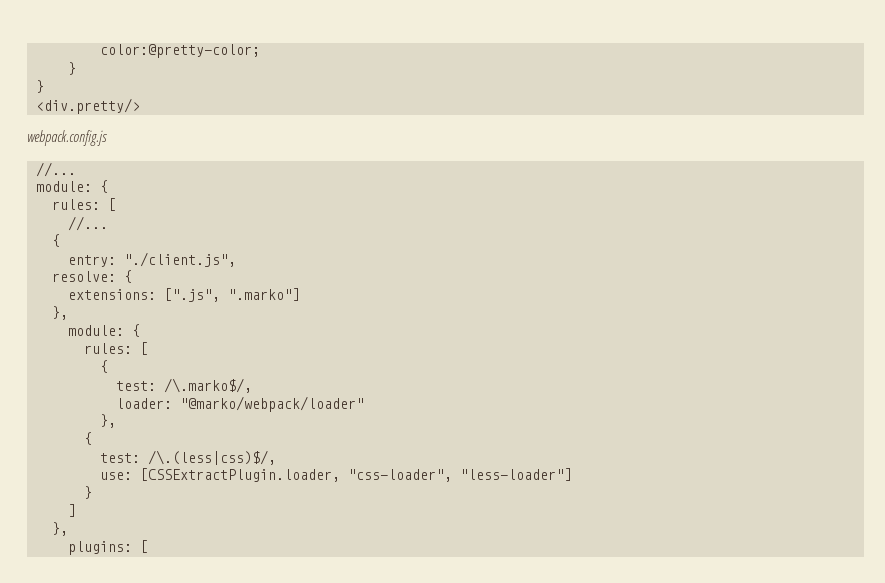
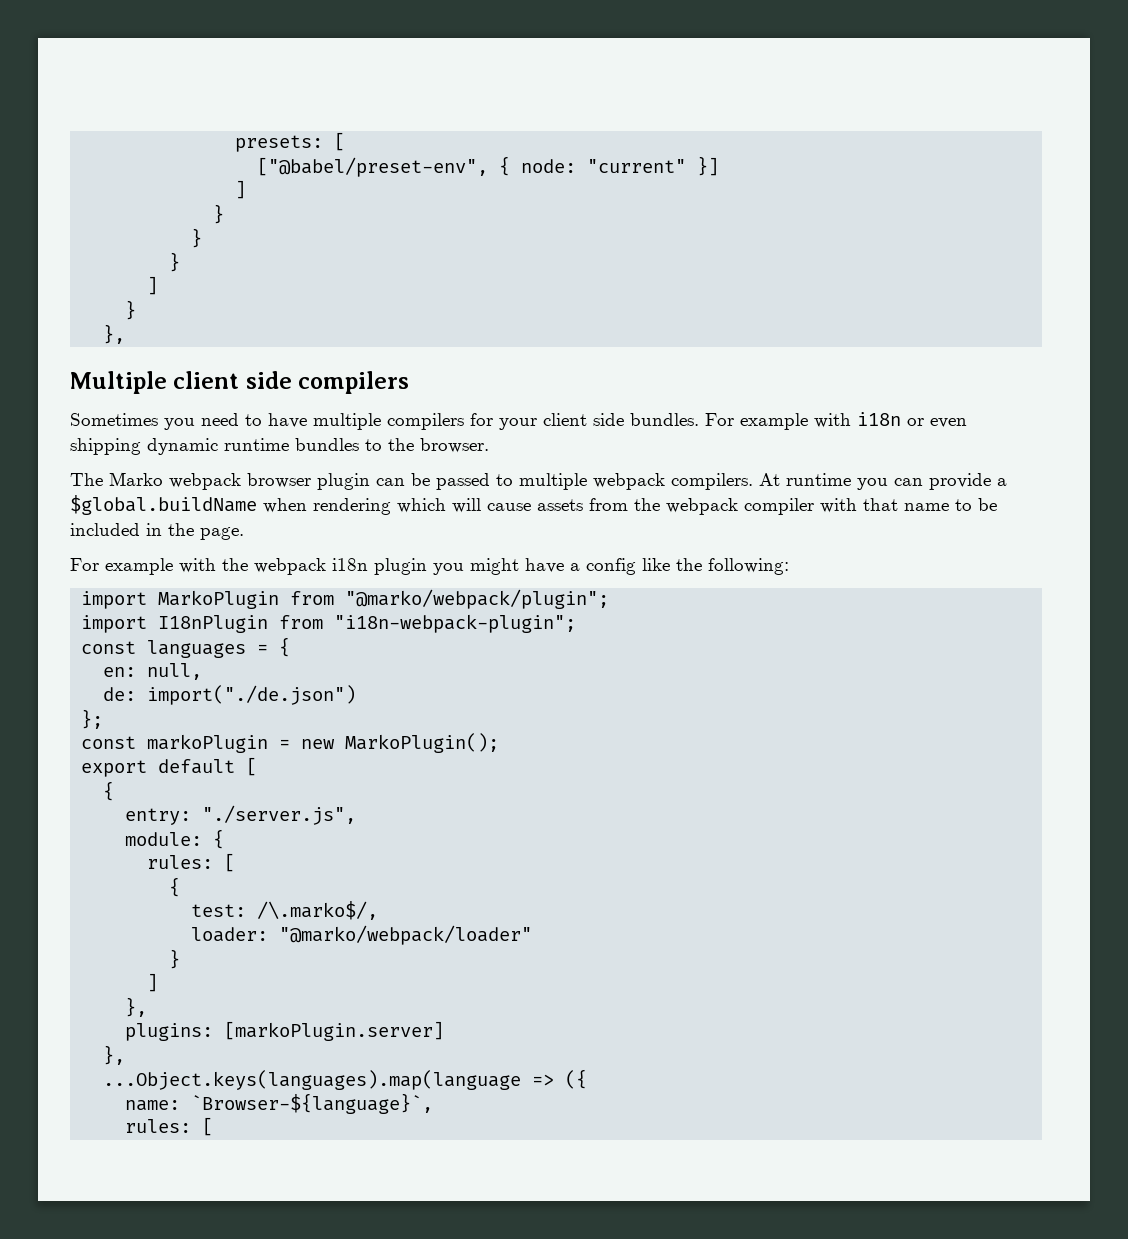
- color:@pretty-color;
+ presets: [
+ ["@babel/preset-env", { node: "current" }]
+ ]
  }
  }
- <div.pretty/>
- webpack.config.js
- //...
- module: {
- rules: [
- //...
+ }
+ ]
+ }
+ },
+ Multiple client side compilers
+ Sometimes you need to have multiple compilers for your client side bundles. For example with i18n or even shipping dynamic runtime bundles to the browser.
+ The Marko webpack browser plugin can be passed to multiple webpack compilers. At runtime you can provide a $global.buildName when rendering which will cause assets from the webpack compiler with that name to be included in the page.
+ For example with the webpack i18n plugin you might have a config like the following:
+ import MarkoPlugin from "@marko/webpack/plugin";
+ import I18nPlugin from "i18n-webpack-plugin";
+ const languages = {
+ en: null,
+ de: import("./de.json")
+ };
+ const markoPlugin = new MarkoPlugin();
+ export default [
- entry: "./client.js",
- resolve: {
- extensions: [".js", ".marko"]
- },
+ entry: "./server.js",
  loader: "@marko/webpack/loader"
- },
- {
- test: /\.(less|css)$/,
- use: [CSSExtractPlugin.loader, "css-loader", "less-loader"]
  }
  ]
  },
- plugins: [
+ plugins: [markoPlugin.server]
+ },
+ ...Object.keys(languages).map(language => ({
+ name: `Browser-${language}`,
+ rules: [

